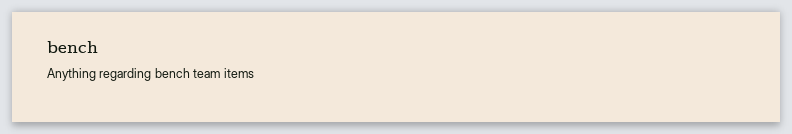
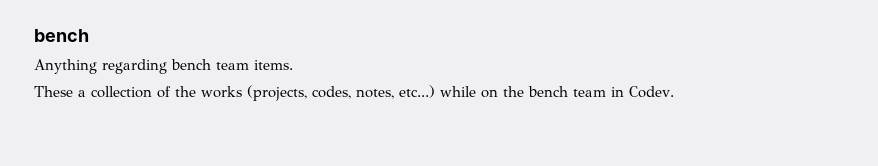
- Anything regarding bench team items
+ Anything regarding bench team items.
+ These a collection of the works (projects, codes, notes, etc...) while on the bench team in Codev.

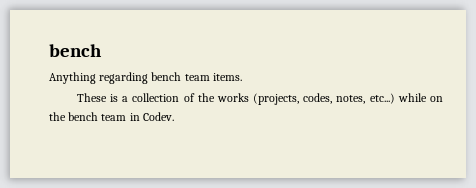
- These a collection of the works (projects, codes, notes, etc...) while on the bench team in Codev.
+ These is a collection of the works (projects, codes, notes, etc...) while on the bench team in Codev.

